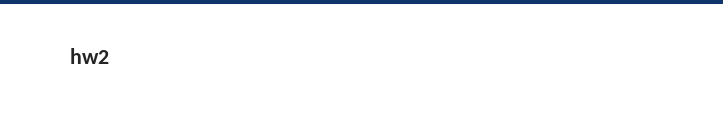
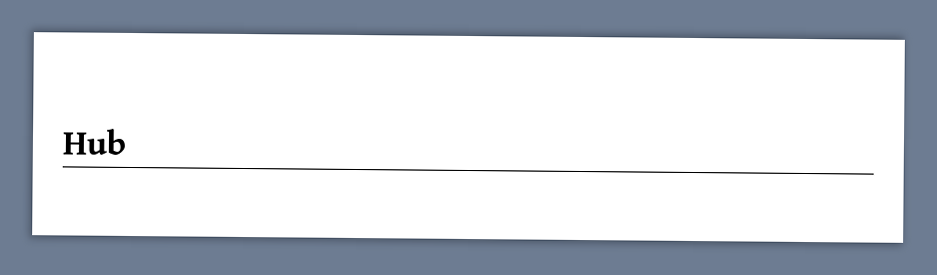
- hw2
+ Hub

